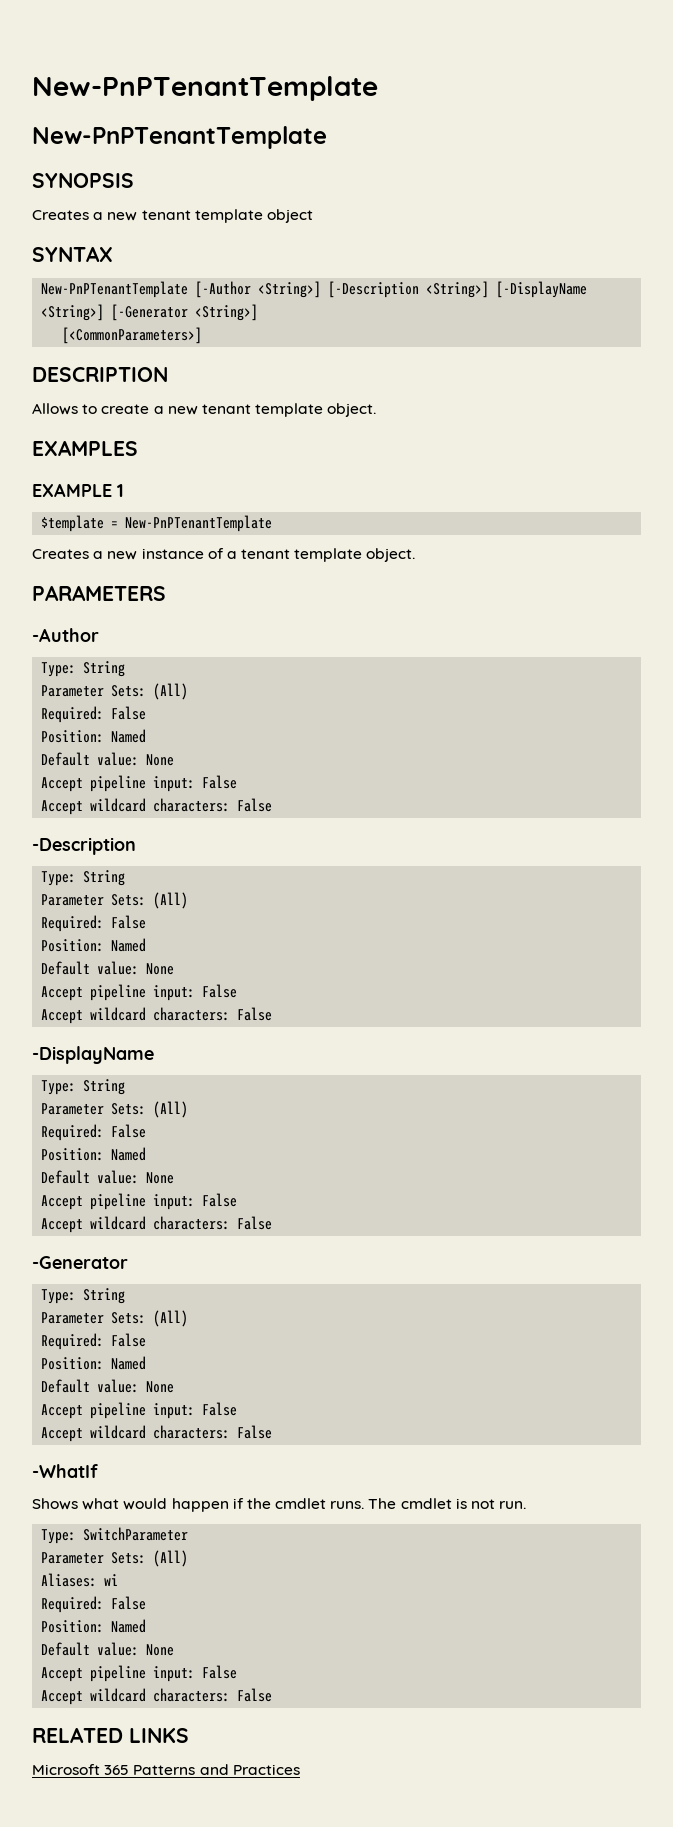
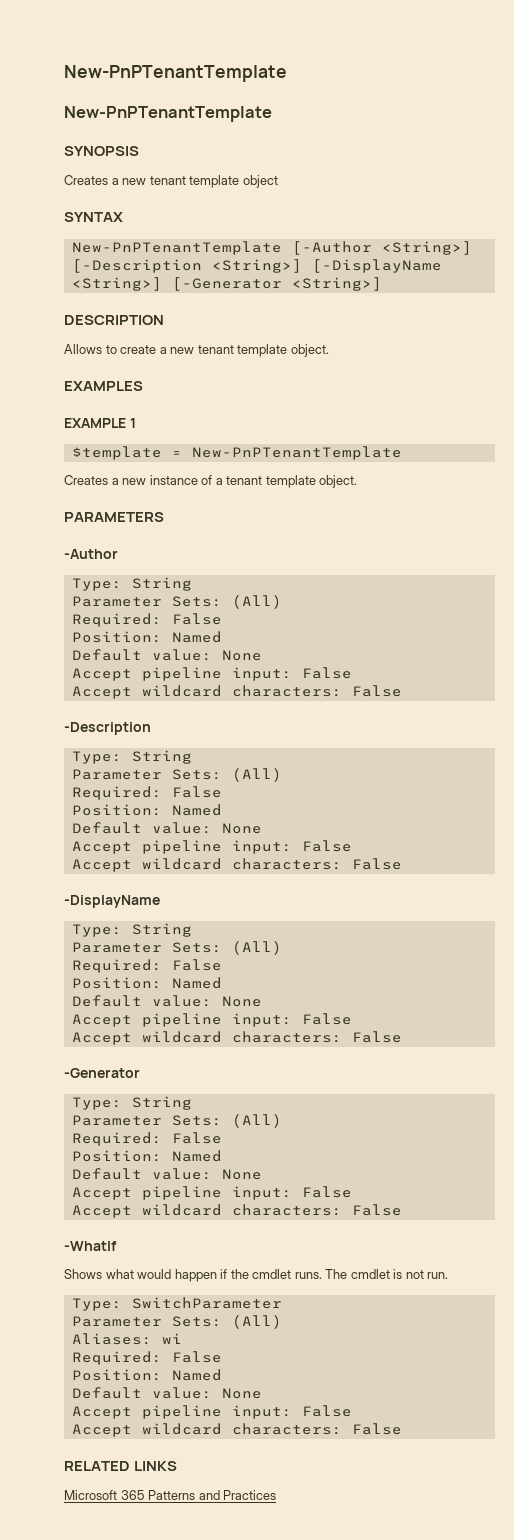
- [<CommonParameters>]

